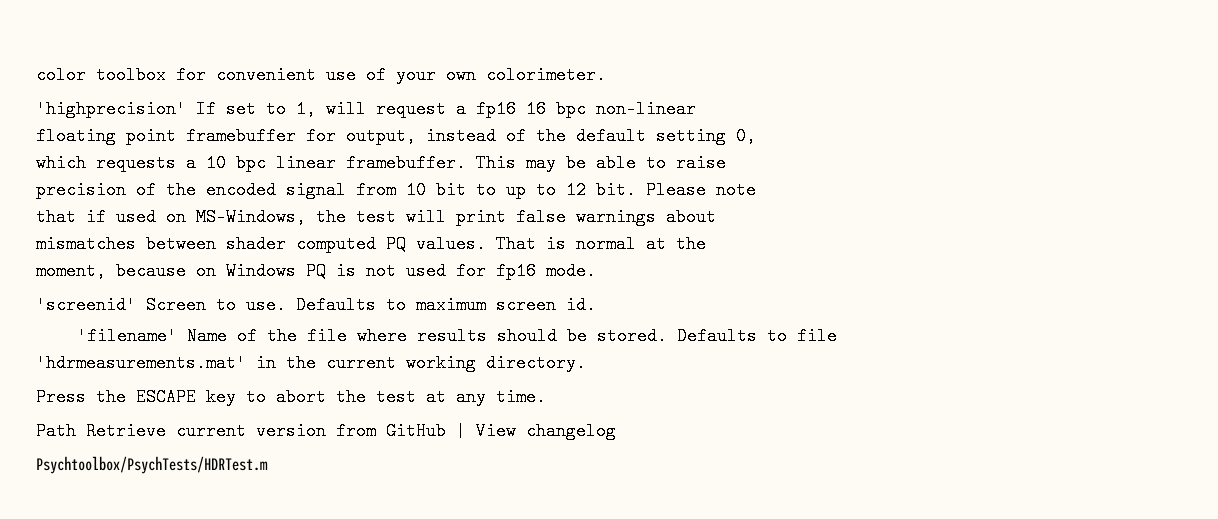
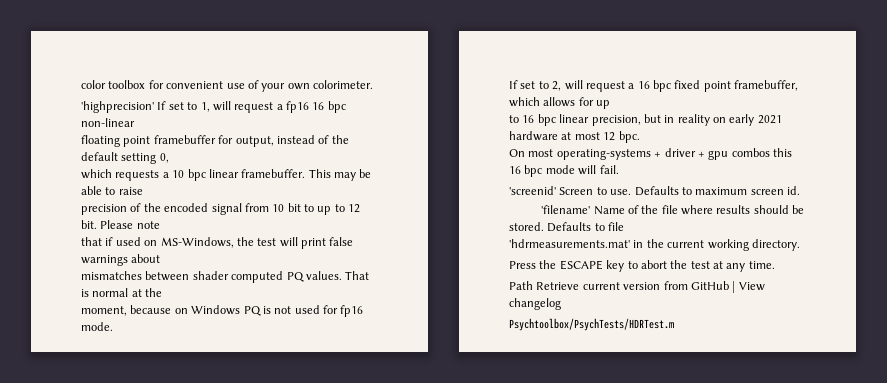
+ If set to 2, will request a 16 bpc fixed point framebuffer, which allows for up
+ to 16 bpc linear precision, but in reality on early 2021 hardware at most 12 bpc.
+ On most operating-systems + driver + gpu combos this 16 bpc mode will fail.

